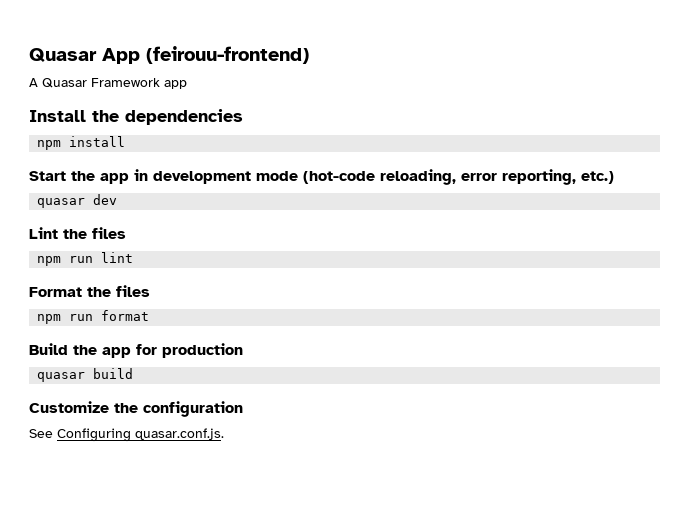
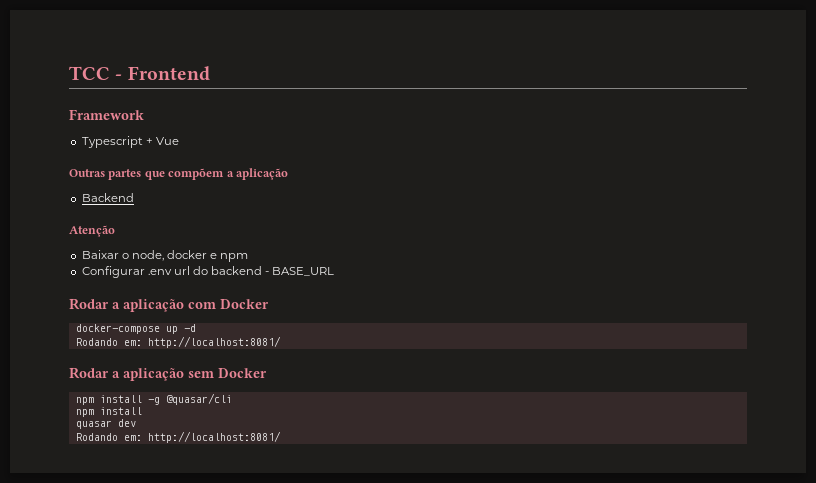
- Quasar App (feirouu-frontend)
- A Quasar Framework app
- Install the dependencies
+ TCC - Frontend
+ Framework
+ Typescript + Vue
+ Outras partes que compõem a aplicação
+ Backend
+ Atenção
+ Baixar o node, docker e npm
+ Configurar .env url do backend - BASE_URL
+ Rodar a aplicação com Docker
+ docker-compose up -d
+ Rodando em: http://localhost:8081/
+ Rodar a aplicação sem Docker
+ npm install -g @quasar/cli
  npm install
- Start the app in development mode (hot-code reloading, error reporting, etc.)
  quasar dev
- Lint the files
- npm run lint
- Format the files
- npm run format
- Build the app for production
- quasar build
- Customize the configuration
- See Configuring quasar.conf.js.
+ Rodando em: http://localhost:8081/

